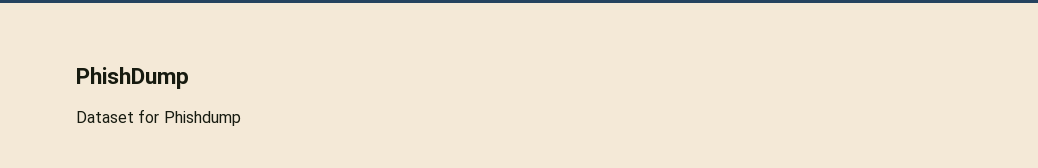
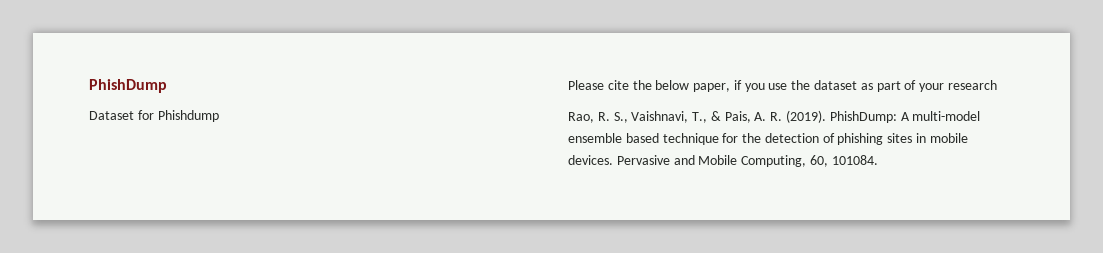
+ Please cite the below paper, if you use the dataset as part of your research
+ Rao, R. S., Vaishnavi, T., & Pais, A. R. (2019). PhishDump: A multi-model ensemble based technique for the detection of phishing sites in mobile devices. Pervasive and Mobile Computing, 60, 101084.

